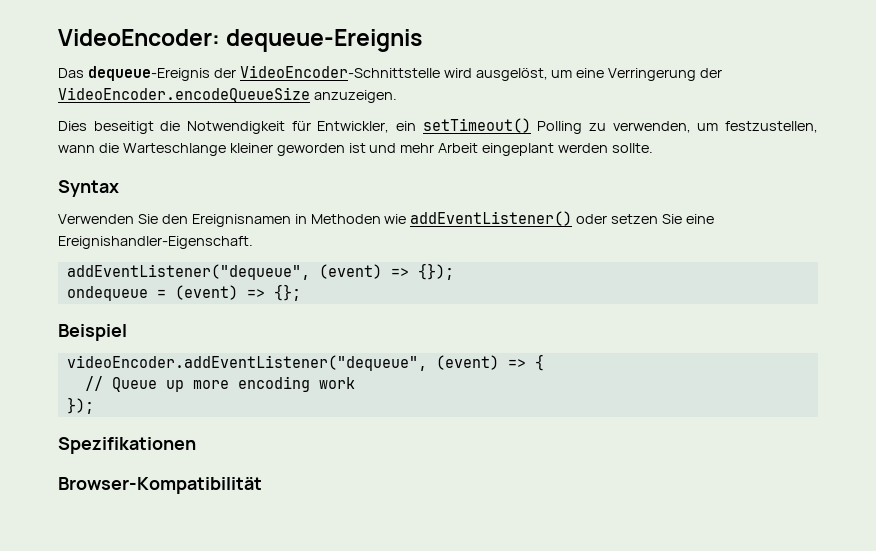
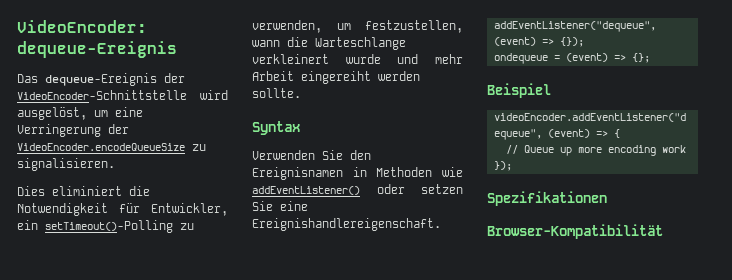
- Das dequeue-Ereignis der VideoEncoder-Schnittstelle wird ausgelöst, um eine Verringerung der VideoEncoder.encodeQueueSize anzuzeigen.
+ Das dequeue-Ereignis der VideoEncoder-Schnittstelle wird ausgelöst, um eine Verringerung der VideoEncoder.encodeQueueSize zu signalisieren.
- Dies beseitigt die Notwendigkeit für Entwickler, ein setTimeout() Polling zu verwenden, um festzustellen, wann die Warteschlange kleiner geworden ist und mehr Arbeit eingeplant werden sollte.
+ Dies eliminiert die Notwendigkeit für Entwickler, ein setTimeout()-Polling zu verwenden, um festzustellen, wann die Warteschlange verkleinert wurde und mehr Arbeit eingereiht werden sollte.
- Verwenden Sie den Ereignisnamen in Methoden wie addEventListener() oder setzen Sie eine Ereignishandler-Eigenschaft.
+ Verwenden Sie den Ereignisnamen in Methoden wie addEventListener() oder setzen Sie eine Ereignishandlereigenschaft.

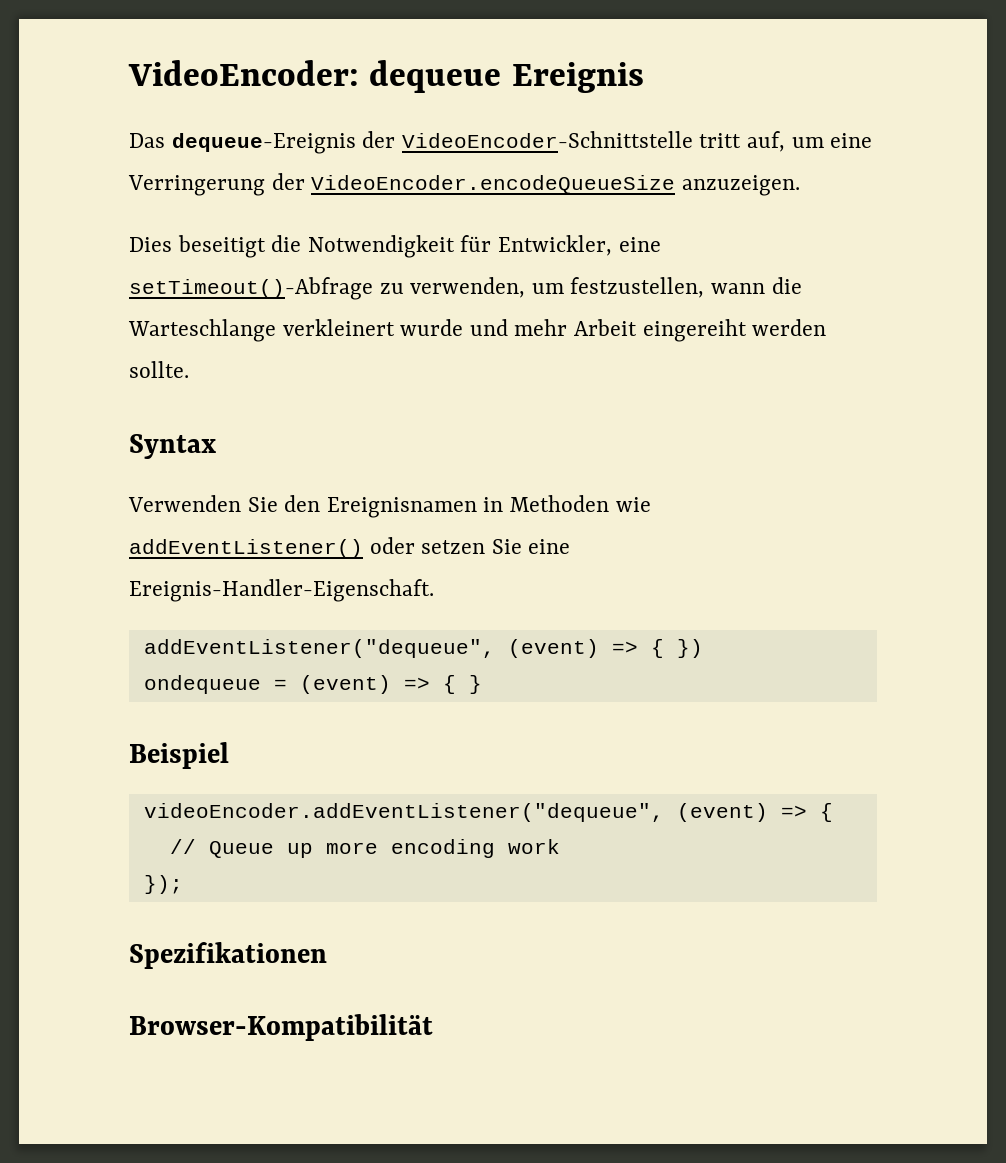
- VideoEncoder: dequeue-Ereignis
+ VideoEncoder: dequeue Ereignis
- Das dequeue-Ereignis der VideoEncoder-Schnittstelle wird ausgelöst, um eine Verringerung der VideoEncoder.encodeQueueSize zu signalisieren.
+ Das dequeue-Ereignis der VideoEncoder-Schnittstelle tritt auf, um eine Verringerung der VideoEncoder.encodeQueueSize anzuzeigen.
- Dies eliminiert die Notwendigkeit für Entwickler, ein setTimeout()-Polling zu verwenden, um festzustellen, wann die Warteschlange verkleinert wurde und mehr Arbeit eingereiht werden sollte.
+ Dies beseitigt die Notwendigkeit für Entwickler, eine setTimeout()-Abfrage zu verwenden, um festzustellen, wann die Warteschlange verkleinert wurde und mehr Arbeit eingereiht werden sollte.
- Verwenden Sie den Ereignisnamen in Methoden wie addEventListener() oder setzen Sie eine Ereignishandlereigenschaft.
+ Verwenden Sie den Ereignisnamen in Methoden wie addEventListener() oder setzen Sie eine Ereignis-Handler-Eigenschaft.
- addEventListener("dequeue", (event) => {});
+ addEventListener("dequeue", (event) => { })
- ondequeue = (event) => {};
+ ondequeue = (event) => { }

